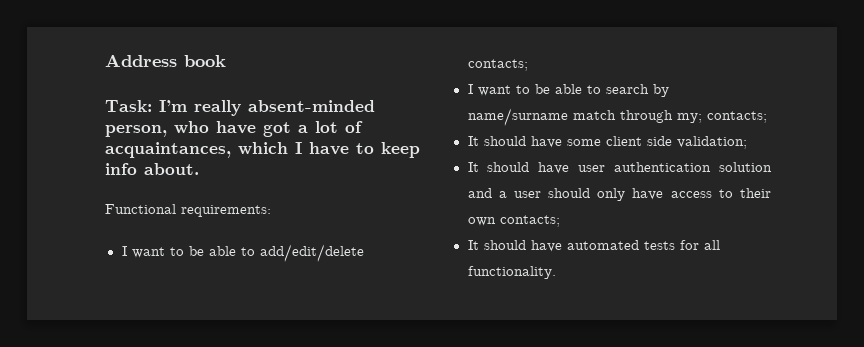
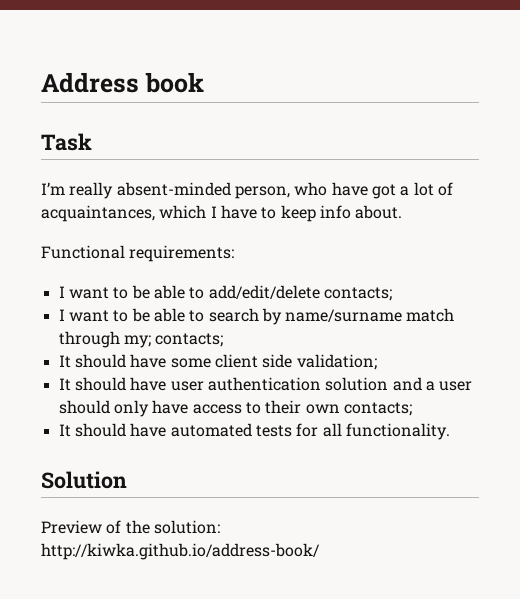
- Task: I’m really absent-minded person, who have got a lot of acquaintances, which I have to keep info about.
+ Task
+ I’m really absent-minded person, who have got a lot of acquaintances, which I have to keep info about.
+ Solution
+ Preview of the solution: http://kiwka.github.io/address-book/

